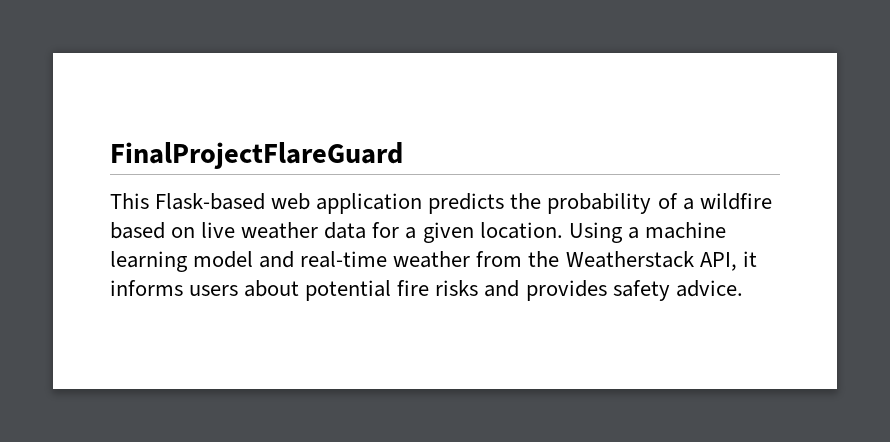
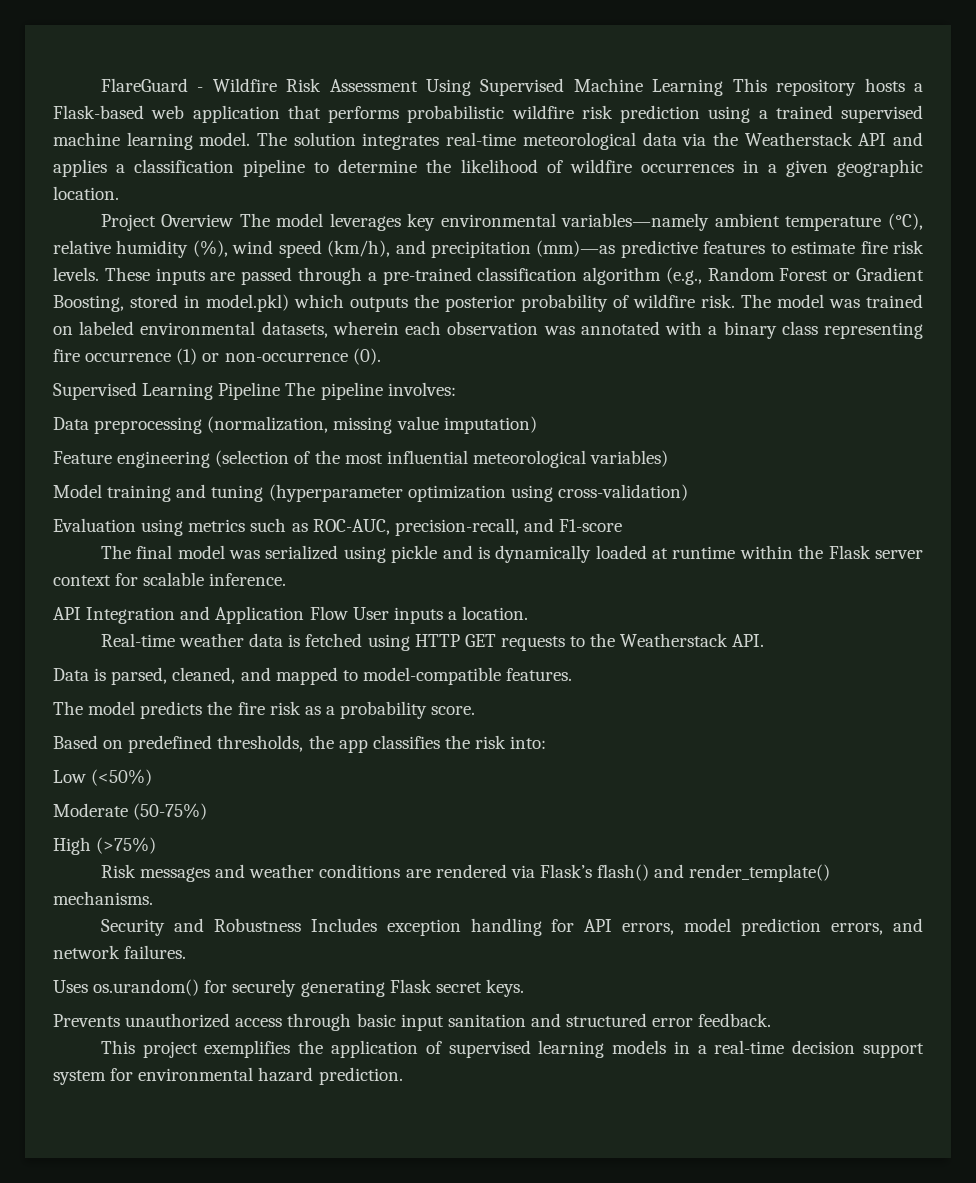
- FinalProjectFlareGuard
- This Flask-based web application predicts the probability of a wildfire based on live weather data for a given location. Using a machine learning model and real-time weather from the Weatherstack API, it informs users about potential fire risks and provides safety advice.
+ FlareGuard - Wildfire Risk Assessment Using Supervised Machine Learning This repository hosts a Flask-based web application that performs probabilistic wildfire risk prediction using a trained supervised machine learning model. The solution integrates real-time meteorological data via the Weatherstack API and applies a classification pipeline to determine the likelihood of wildfire occurrences in a given geographic location.
+ Project Overview The model leverages key environmental variables—namely ambient temperature (°C), relative humidity (%), wind speed (km/h), and precipitation (mm)—as predictive features to estimate fire risk levels. These inputs are passed through a pre-trained classification algorithm (e.g., Random Forest or Gradient Boosting, stored in model.pkl) which outputs the posterior probability of wildfire risk. The model was trained on labeled environmental datasets, wherein each observation was annotated with a binary class representing fire occurrence (1) or non-occurrence (0).
+ Supervised Learning Pipeline The pipeline involves:
+ Data preprocessing (normalization, missing value imputation)
+ Feature engineering (selection of the most influential meteorological variables)
+ Model training and tuning (hyperparameter optimization using cross-validation)
+ Evaluation using metrics such as ROC-AUC, precision-recall, and F1-score
+ The final model was serialized using pickle and is dynamically loaded at runtime within the Flask server context for scalable inference.
+ API Integration and Application Flow User inputs a location.
+ Real-time weather data is fetched using HTTP GET requests to the Weatherstack API.
+ Data is parsed, cleaned, and mapped to model-compatible features.
+ The model predicts the fire risk as a probability score.
+ Based on predefined thresholds, the app classifies the risk into:
+ Low (<50%)
+ Moderate (50-75%)
+ High (>75%)
+ Risk messages and weather conditions are rendered via Flask’s flash() and render_template() mechanisms.
+ Security and Robustness Includes exception handling for API errors, model prediction errors, and network failures.
+ Uses os.urandom() for securely generating Flask secret keys.
+ Prevents unauthorized access through basic input sanitation and structured error feedback.
+ This project exemplifies the application of supervised learning models in a real-time decision support system for environmental hazard prediction.

